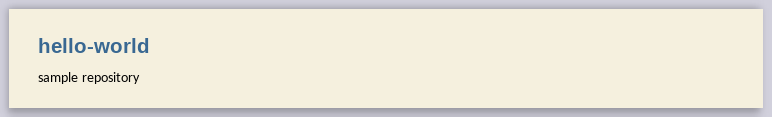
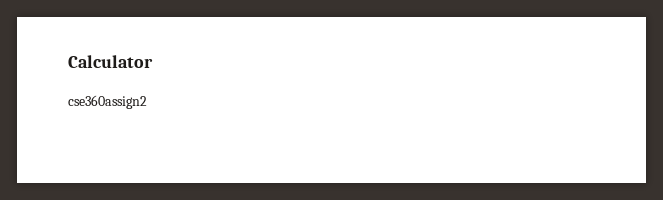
- hello-world
- sample repository
+ Calculator
+ cse360assign2

